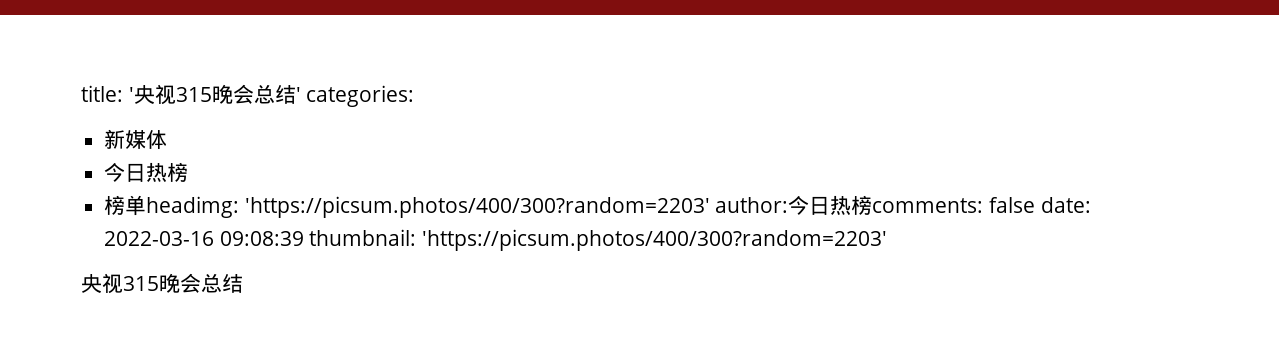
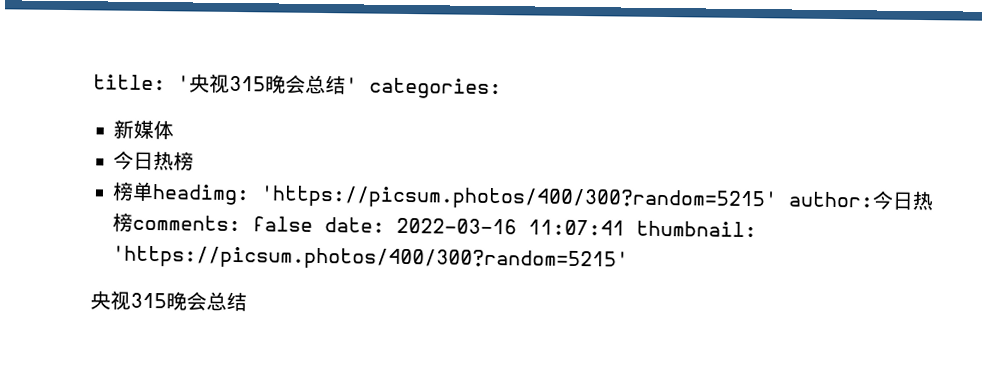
- 榜单headimg: 'https://picsum.photos/400/300?random=2203' author:今日热榜comments: false date: 2022-03-16 09:08:39 thumbnail: 'https://picsum.photos/400/300?random=2203'
+ 榜单headimg: 'https://picsum.photos/400/300?random=5215' author:今日热榜comments: false date: 2022-03-16 11:07:41 thumbnail: 'https://picsum.photos/400/300?random=5215'

